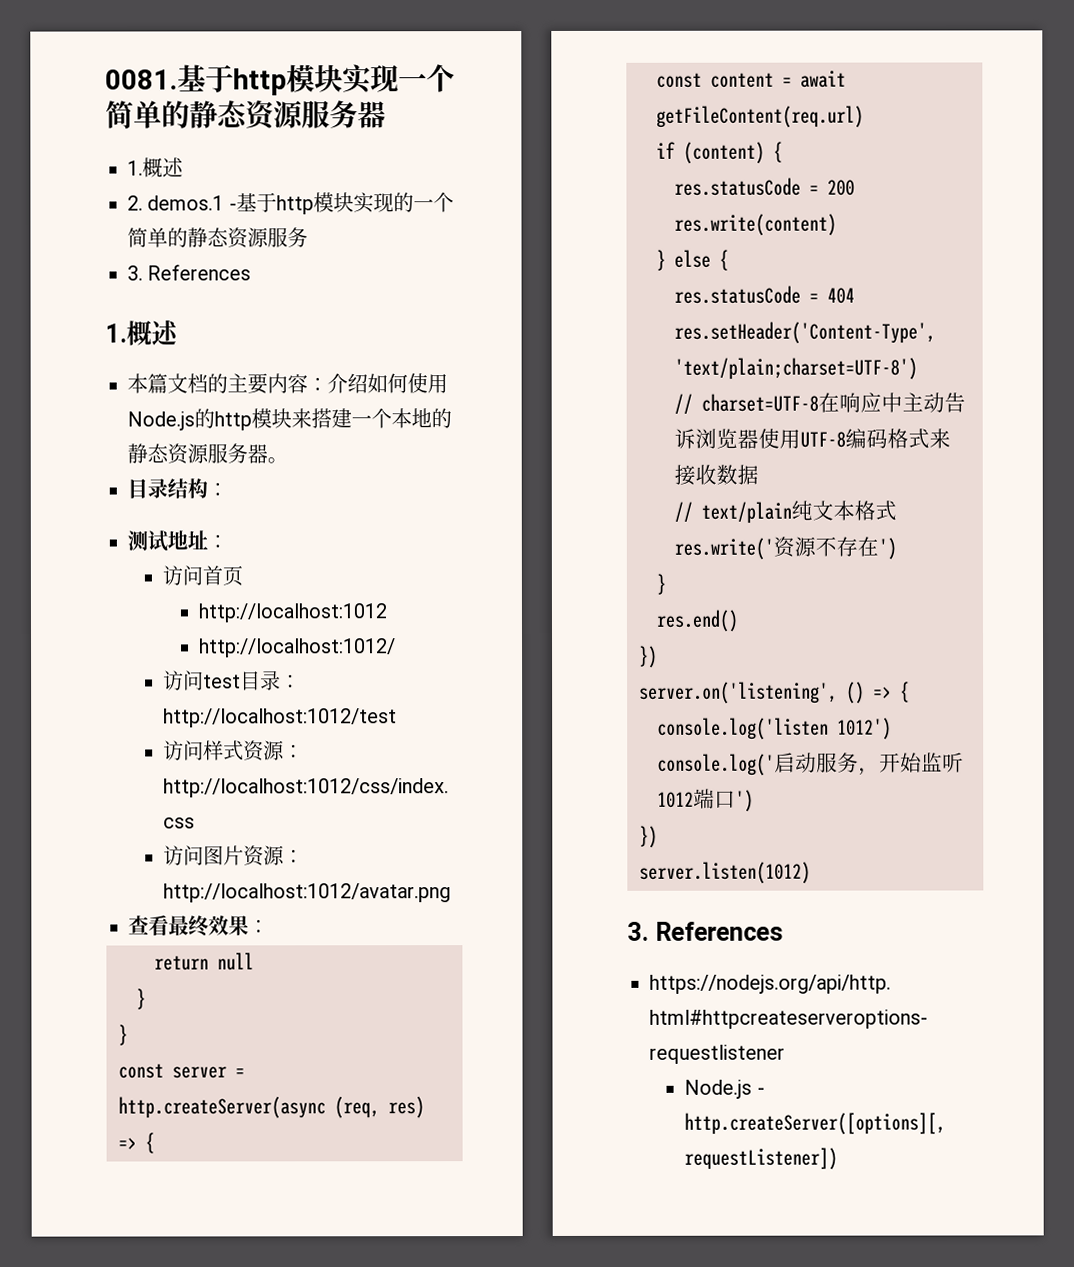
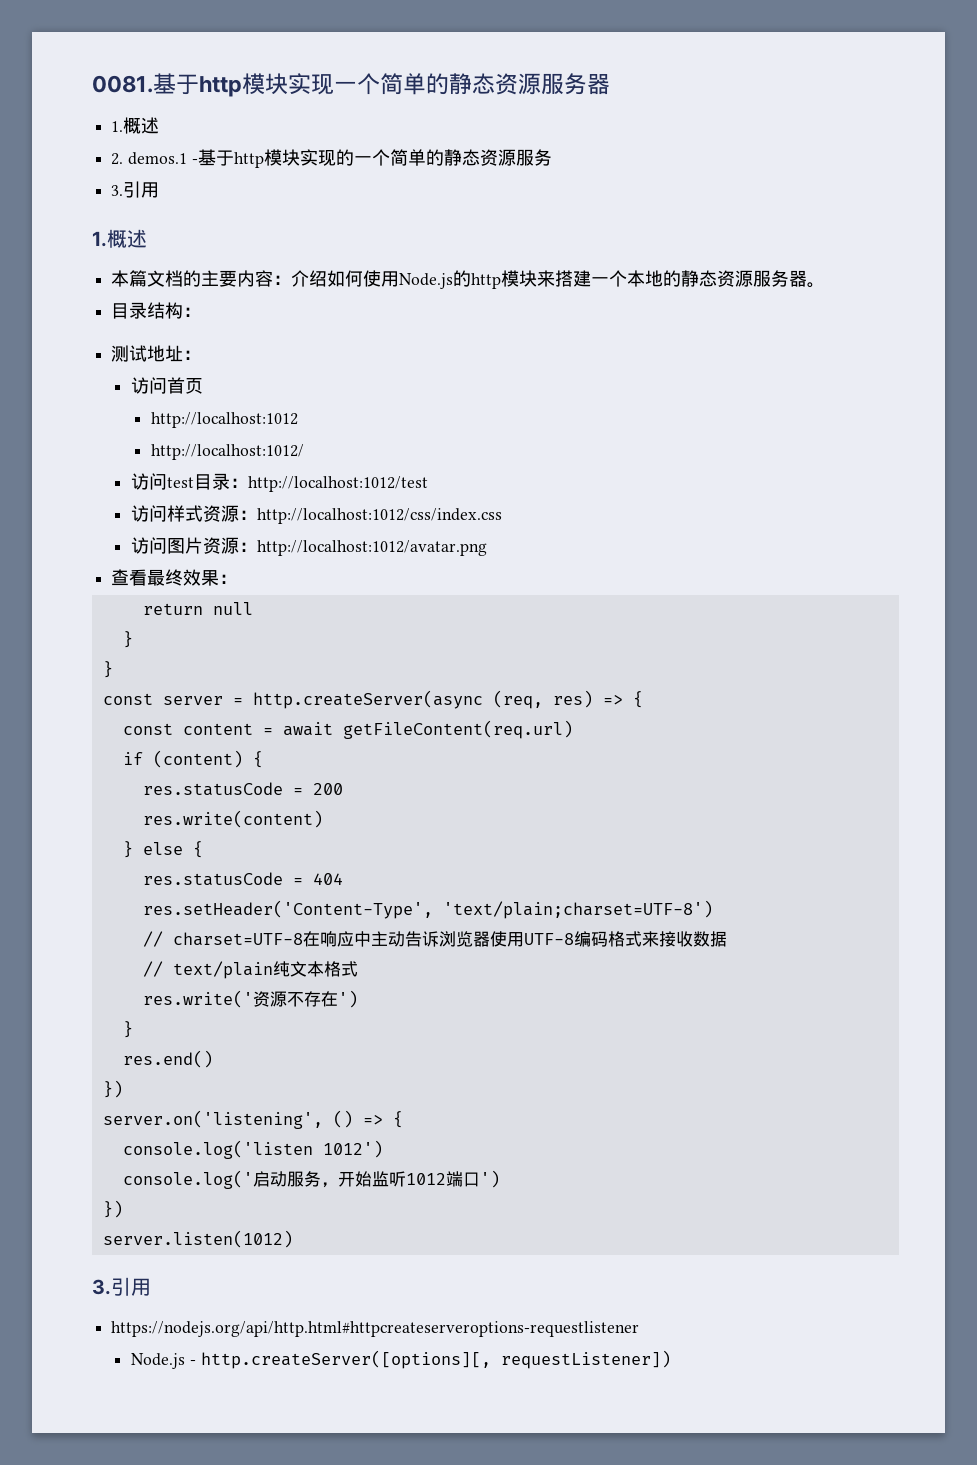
  2. demos.1 -基于http模块实现的一个简单的静态资源服务
- 3. References
+ 3.引用
  server.listen(1012)
- 3. References
+ 3.引用

